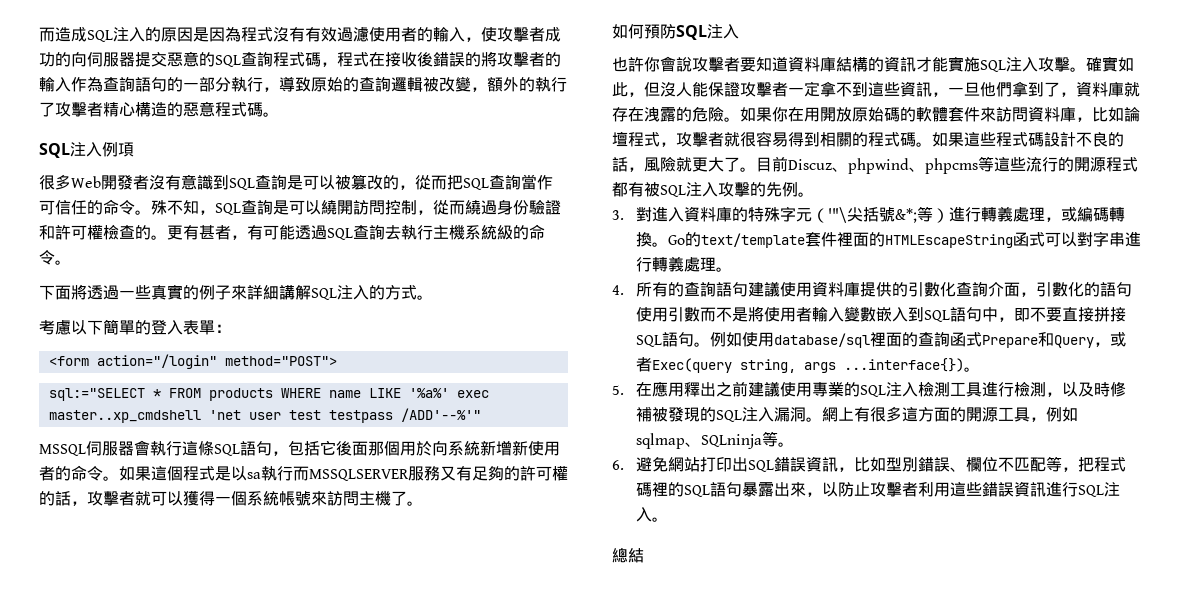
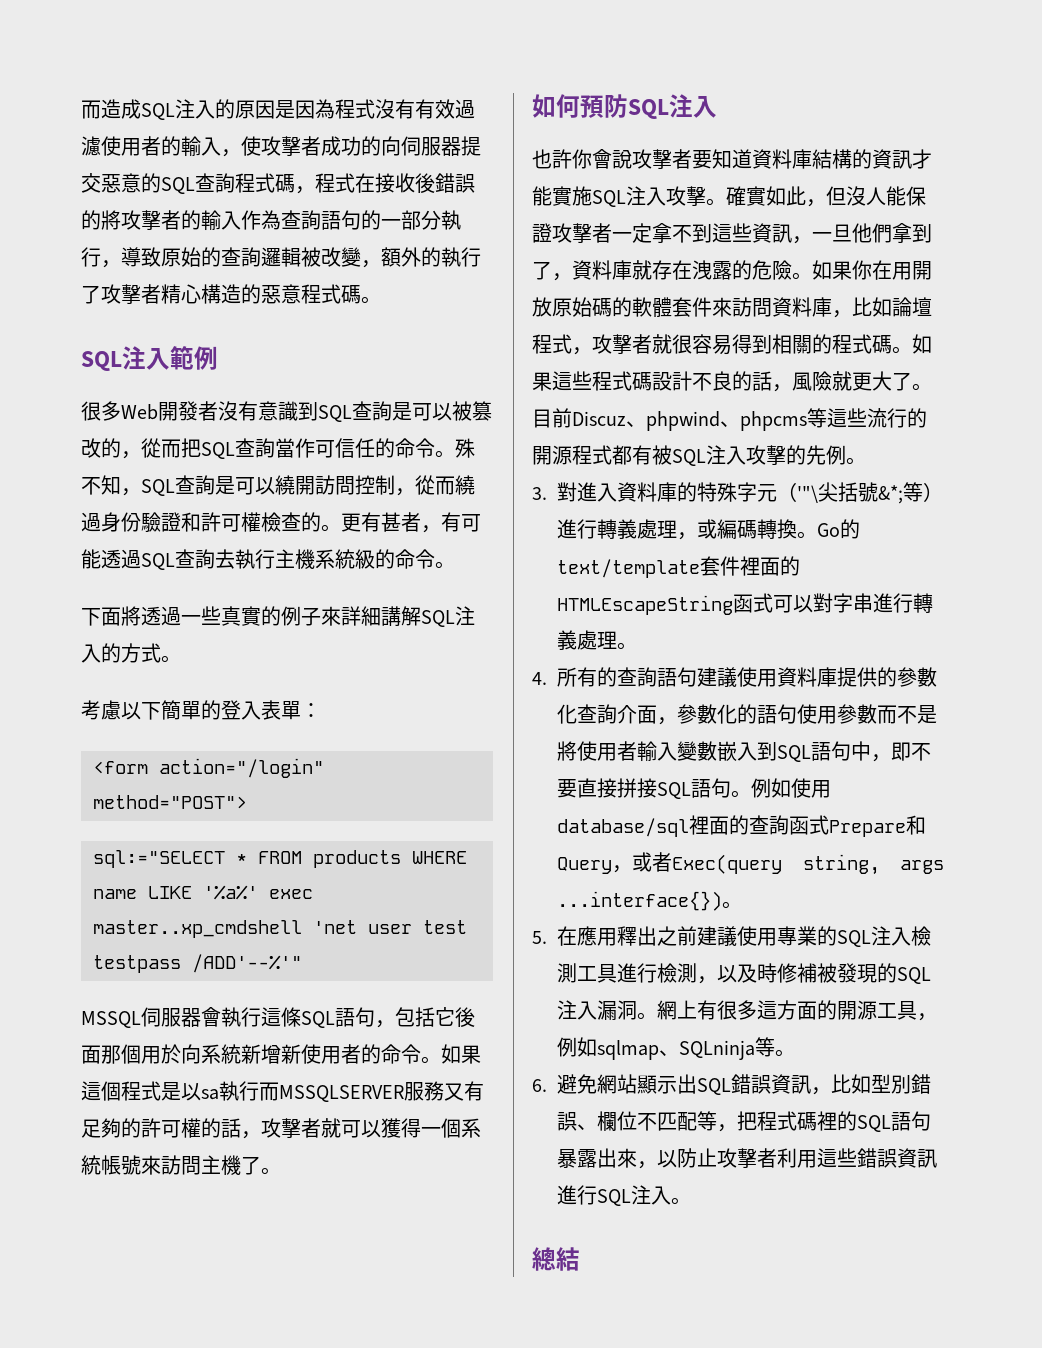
- SQL注入例項
+ SQL注入範例
- 4.所有的查詢語句建議使用資料庫提供的引數化查詢介面，引數化的語句使用引數而不是將使用者輸入變數嵌入到SQL語句中，即不要直接拼接SQL語句。
+ 4.所有的查詢語句建議使用資料庫提供的參數化查詢介面，參數化的語句使用參數而不是將使用者輸入變數嵌入到SQL語句中，即不要直接拼接SQL語句。
- 6.避免網站打印出SQL錯誤資訊，比如型別錯誤、欄位不匹配等，把程式碼裡的SQL語句暴露出來，以防止攻擊者利用這些錯誤資訊進行SQL注入。
+ 6.避免網站顯示出SQL錯誤資訊，比如型別錯誤、欄位不匹配等，把程式碼裡的SQL語句暴露出來，以防止攻擊者利用這些錯誤資訊進行SQL注入。

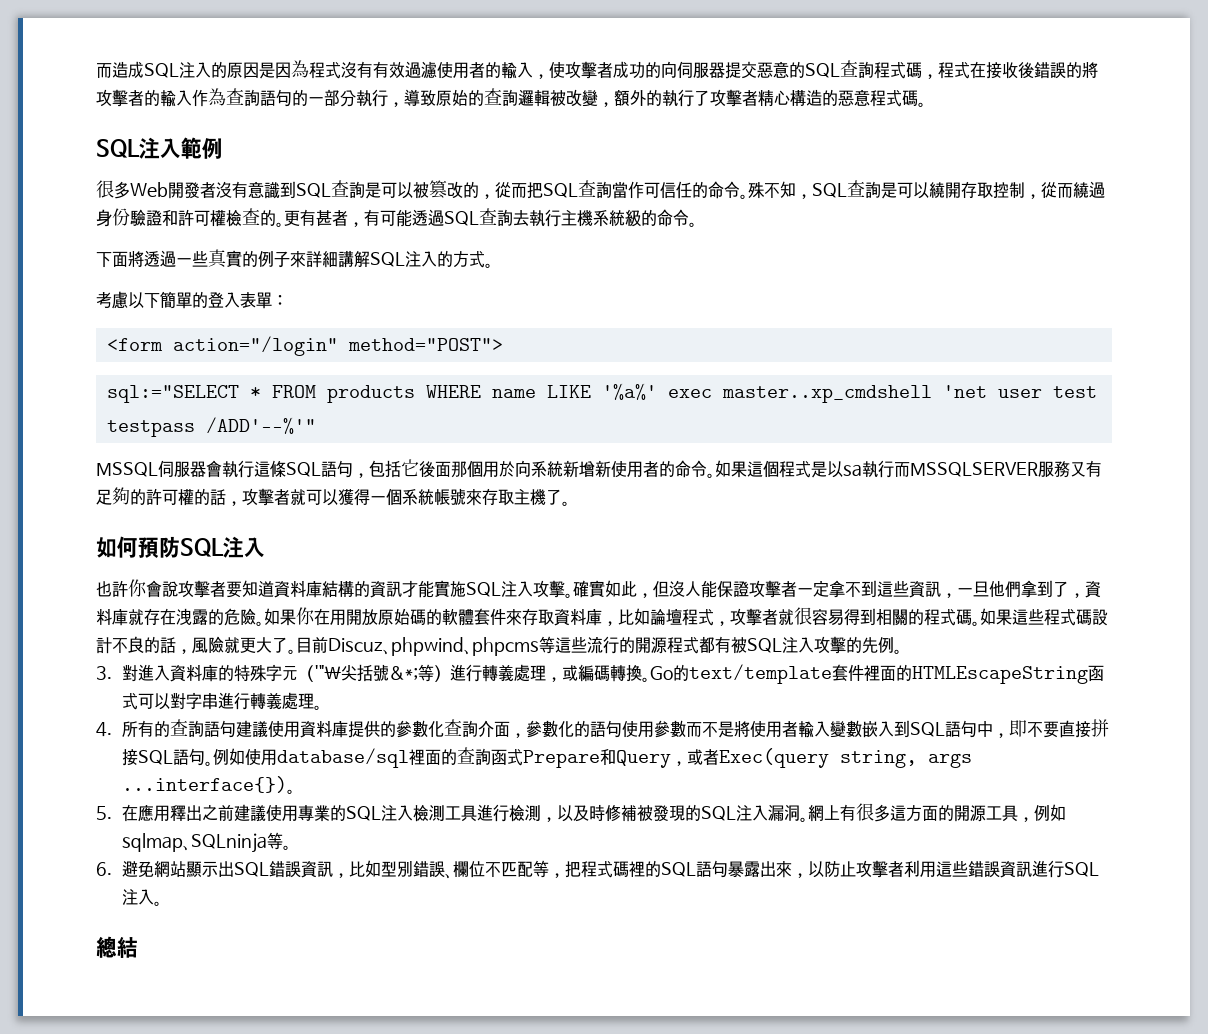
- 殊不知，SQL查詢是可以繞開訪問控制，從而繞過身份驗證和許可權檢查的。
+ 殊不知，SQL查詢是可以繞開存取控制，從而繞過身份驗證和許可權檢查的。
- 如果這個程式是以sa執行而MSSQLSERVER服務又有足夠的許可權的話，攻擊者就可以獲得一個系統帳號來訪問主機了。
+ 如果這個程式是以sa執行而MSSQLSERVER服務又有足夠的許可權的話，攻擊者就可以獲得一個系統帳號來存取主機了。
- 如果你在用開放原始碼的軟體套件來訪問資料庫，比如論壇程式，攻擊者就很容易得到相關的程式碼。
+ 如果你在用開放原始碼的軟體套件來存取資料庫，比如論壇程式，攻擊者就很容易得到相關的程式碼。

